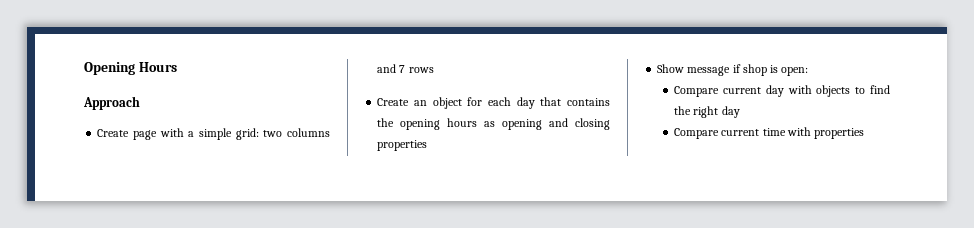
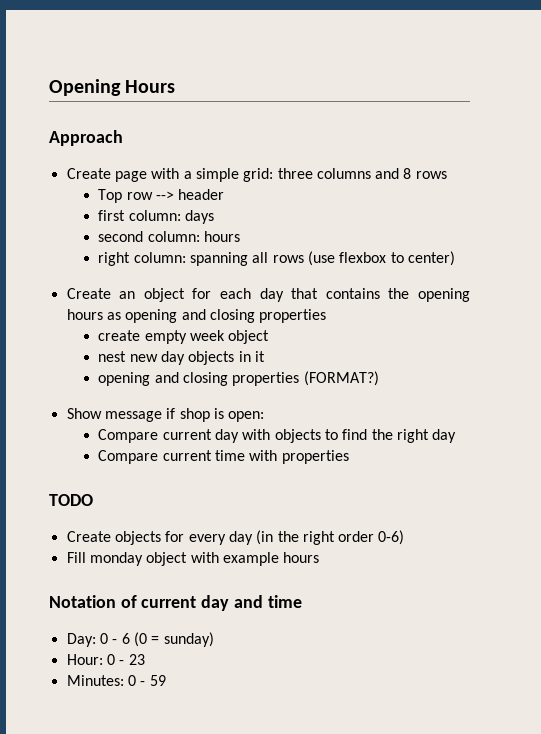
- Create page with a simple grid: two columns and 7 rows
+ Create page with a simple grid: three columns and 8 rows
+ Top row --> header
+ first column: days
+ second column: hours
+ right column: spanning all rows (use flexbox to center)
+ create empty week object
+ nest new day objects in it
+ opening and closing properties (FORMAT?)
+ TODO
+ Create objects for every day (in the right order 0-6)
+ Fill monday object with example hours
+ Notation of current day and time
+ Day: 0 - 6 (0 = sunday)
+ Hour: 0 - 23
+ Minutes: 0 - 59

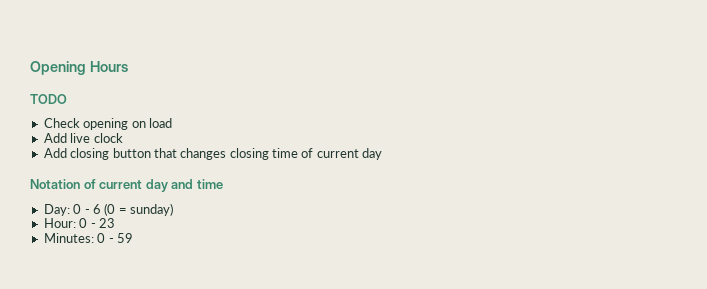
- Approach
- Create page with a simple grid: three columns and 8 rows
- Top row --> header
- first column: days
- second column: hours
- right column: spanning all rows (use flexbox to center)
- Create an object for each day that contains the opening hours as opening and closing properties
- create empty week object
- nest new day objects in it
- opening and closing properties (FORMAT?)
- Show message if shop is open:
- Compare current day with objects to find the right day
- Compare current time with properties
  TODO
- Create objects for every day (in the right order 0-6)
- Fill monday object with example hours
+ Check opening on load
+ Add live clock
+ Add closing button that changes closing time of current day

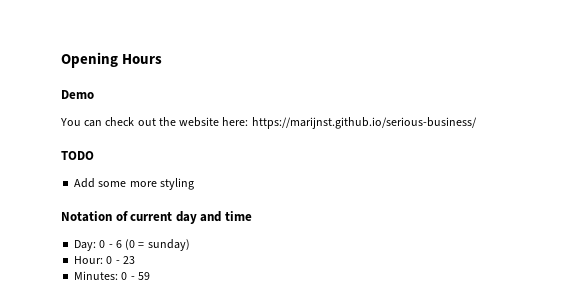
+ Demo
+ You can check out the website here: https://marijnst.github.io/serious-business/
  TODO
- Check opening on load
- Add live clock
- Add closing button that changes closing time of current day
+ Add some more styling

